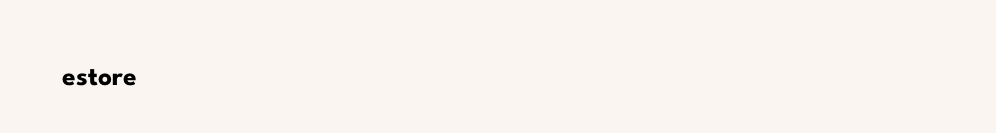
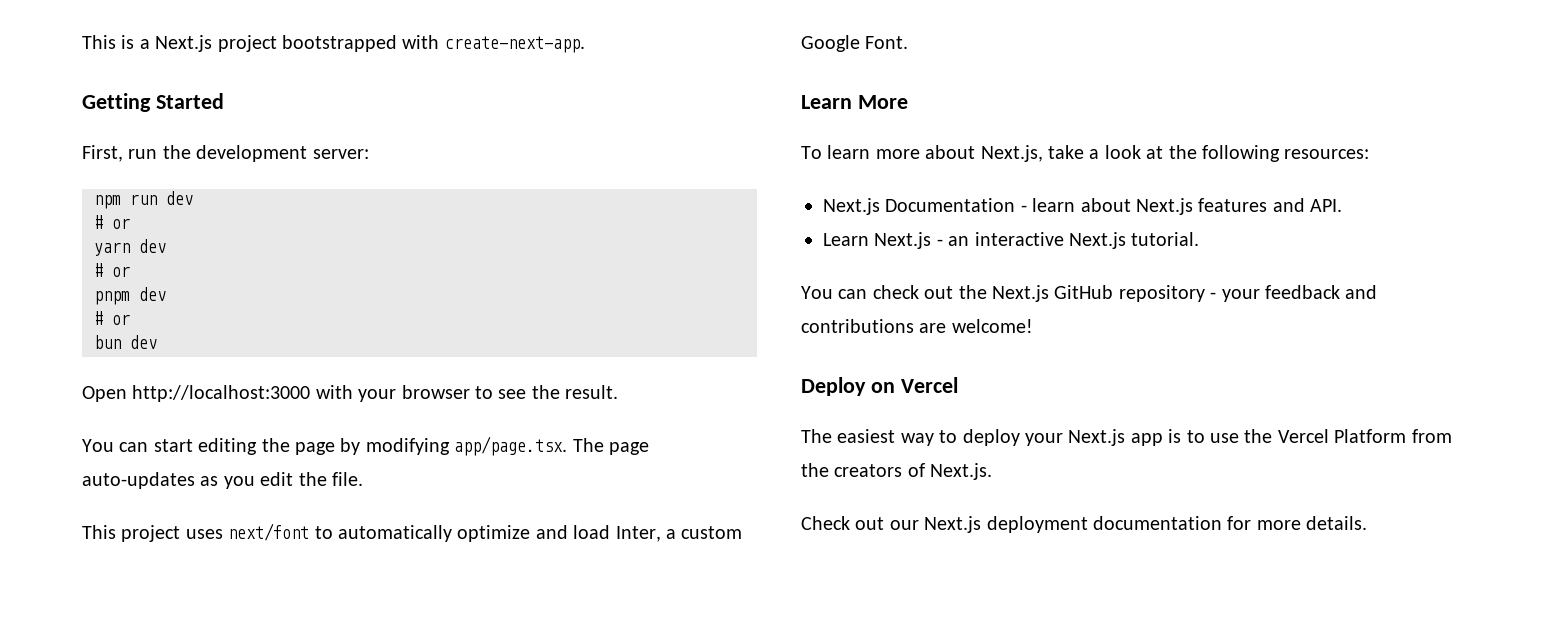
- estore
+ This is a Next.js project bootstrapped with create-next-app.
+ Getting Started
+ First, run the development server:
+ npm run dev
+ # or
+ yarn dev
+ # or
+ pnpm dev
+ # or
+ bun dev
+ Open http://localhost:3000 with your browser to see the result.
+ You can start editing the page by modifying app/page.tsx. The page auto-updates as you edit the file.
+ This project uses next/font to automatically optimize and load Inter, a custom Google Font.
+ Learn More
+ To learn more about Next.js, take a look at the following resources:
+ Next.js Documentation - learn about Next.js features and API.
+ Learn Next.js - an interactive Next.js tutorial.
+ You can check out the Next.js GitHub repository - your feedback and contributions are welcome!
+ Deploy on Vercel
+ The easiest way to deploy your Next.js app is to use the Vercel Platform from the creators of Next.js.
+ Check out our Next.js deployment documentation for more details.

